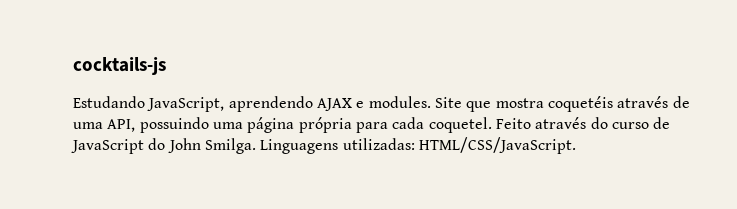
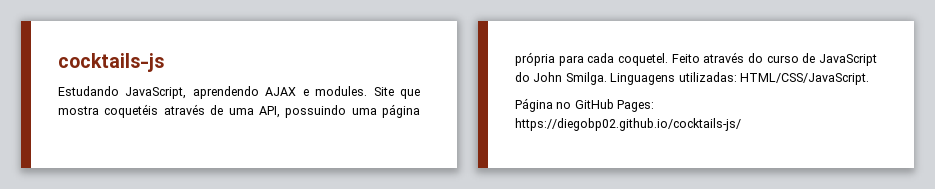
+ Página no GitHub Pages: https://diegobp02.github.io/cocktails-js/

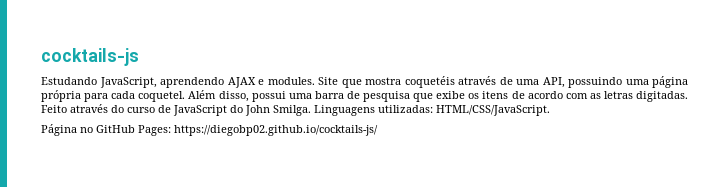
+ Além disso, possui uma barra de pesquisa que exibe os itens de acordo com as letras digitadas.

